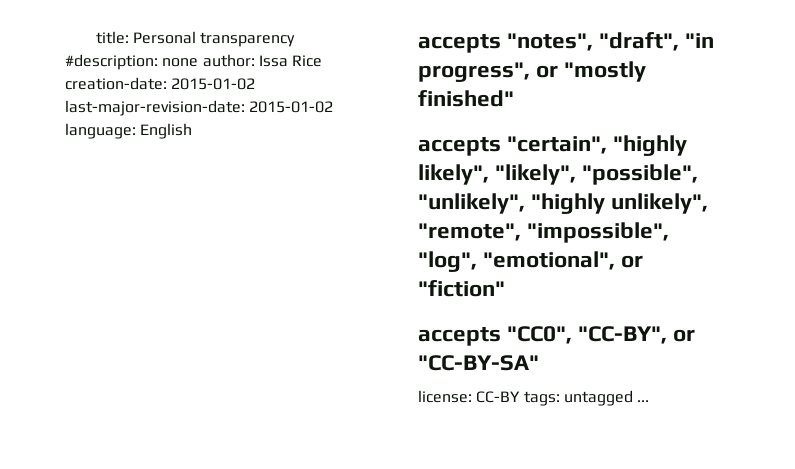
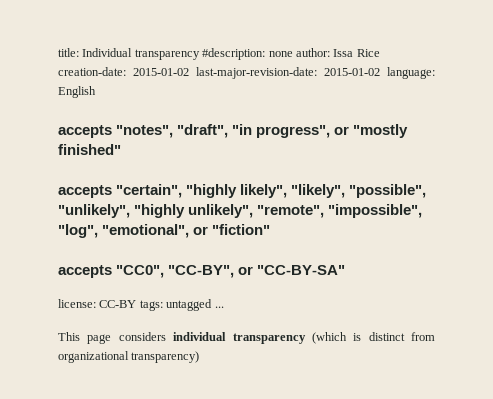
- title: Personal transparency #description: none author: Issa Rice creation-date: 2015-01-02 last-major-revision-date: 2015-01-02 language: English
+ title: Individual transparency #description: none author: Issa Rice creation-date: 2015-01-02 last-major-revision-date: 2015-01-02 language: English
+ This page considers individual transparency (which is distinct from organizational transparency)

